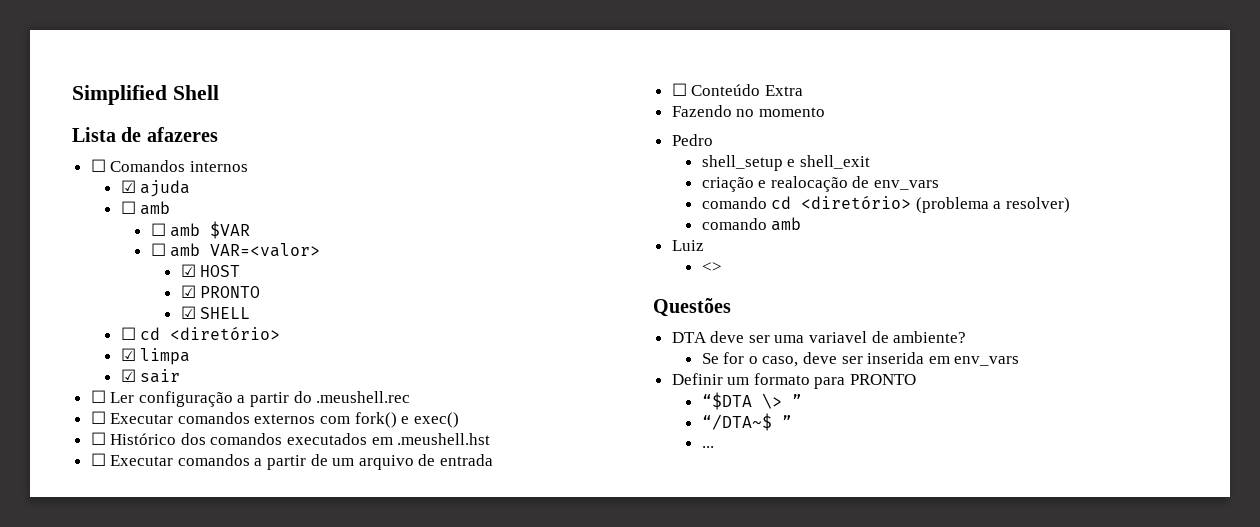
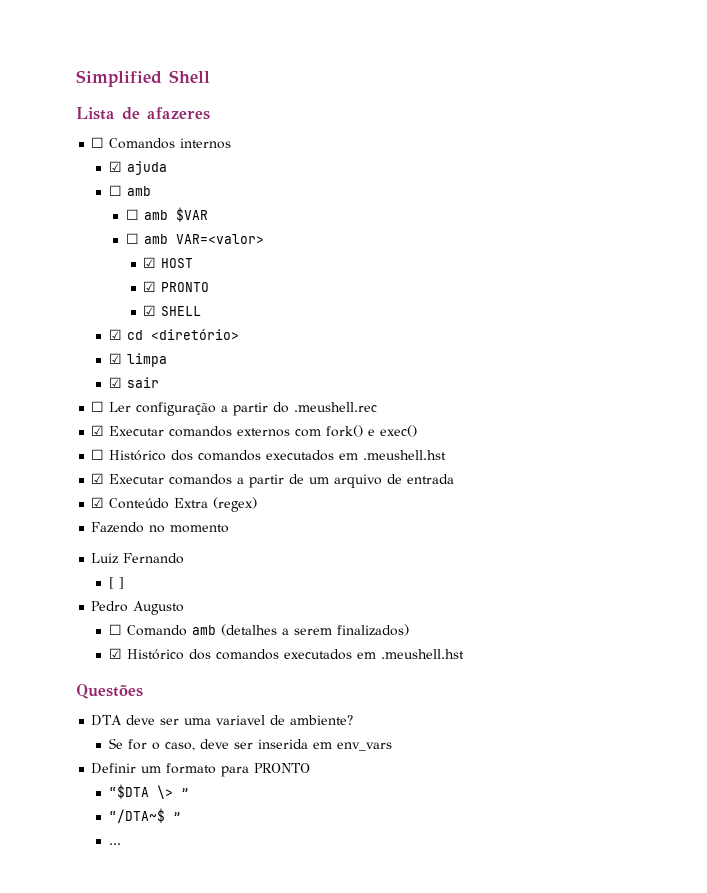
- ☐ cd <diretório>
+ ☑ cd <diretório>
- ☐ Executar comandos externos com fork() e exec()
+ ☑ Executar comandos externos com fork() e exec()
- ☐ Executar comandos a partir de um arquivo de entrada
+ ☑ Executar comandos a partir de um arquivo de entrada
- ☐ Conteúdo Extra
+ ☑ Conteúdo Extra (regex)
- Pedro
- shell_setup e shell_exit
- criação e realocação de env_vars
- comando cd <diretório> (problema a resolver)
- comando amb
- Luiz
- <>
+ Luiz Fernando
+ [ ]
+ Pedro Augusto
+ ☐ Comando amb (detalhes a serem finalizados)
+ ☑ Histórico dos comandos executados em .meushell.hst

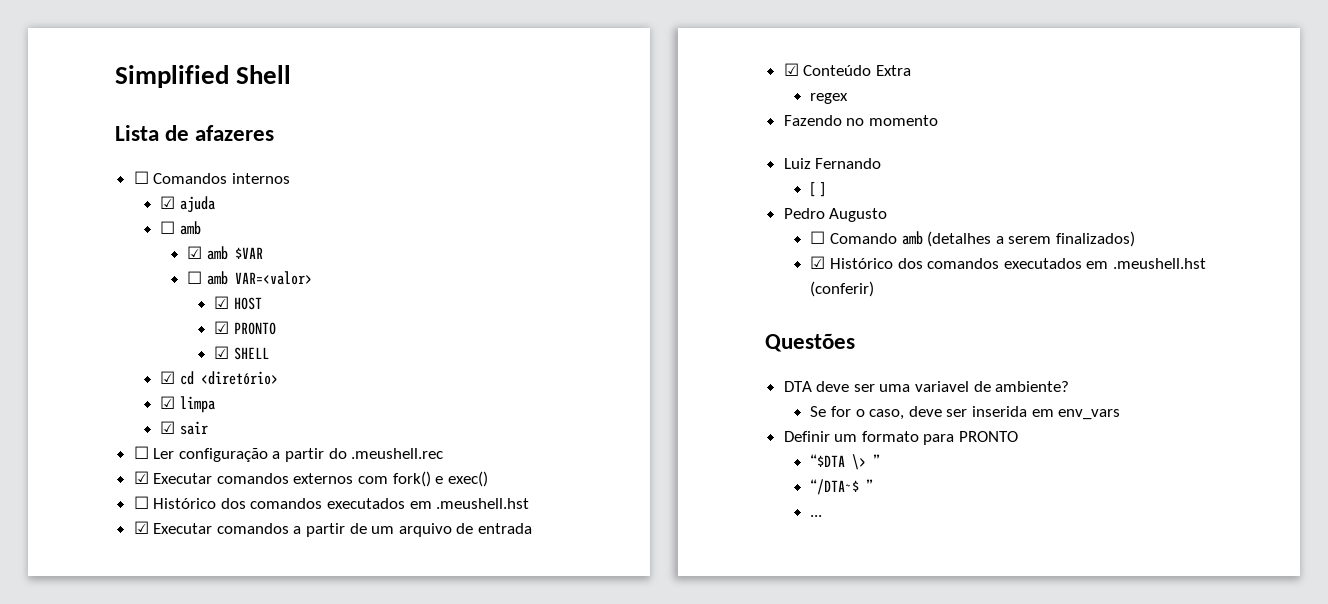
- ☐ amb $VAR
+ ☑ amb $VAR
- ☑ Conteúdo Extra (regex)
+ ☑ Conteúdo Extra
+ regex
- ☑ Histórico dos comandos executados em .meushell.hst
+ ☑ Histórico dos comandos executados em .meushell.hst (conferir)

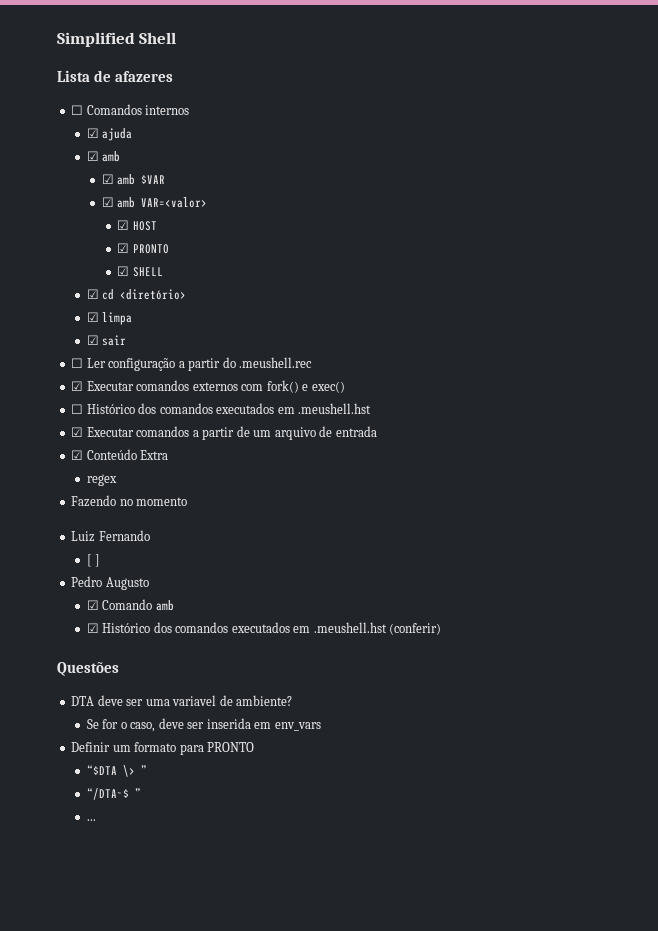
  ☑ ajuda
- ☐ amb
+ ☑ amb
- ☐ amb VAR=<valor>
+ ☑ amb VAR=<valor>
- ☐ Comando amb (detalhes a serem finalizados)
+ ☑ Comando amb

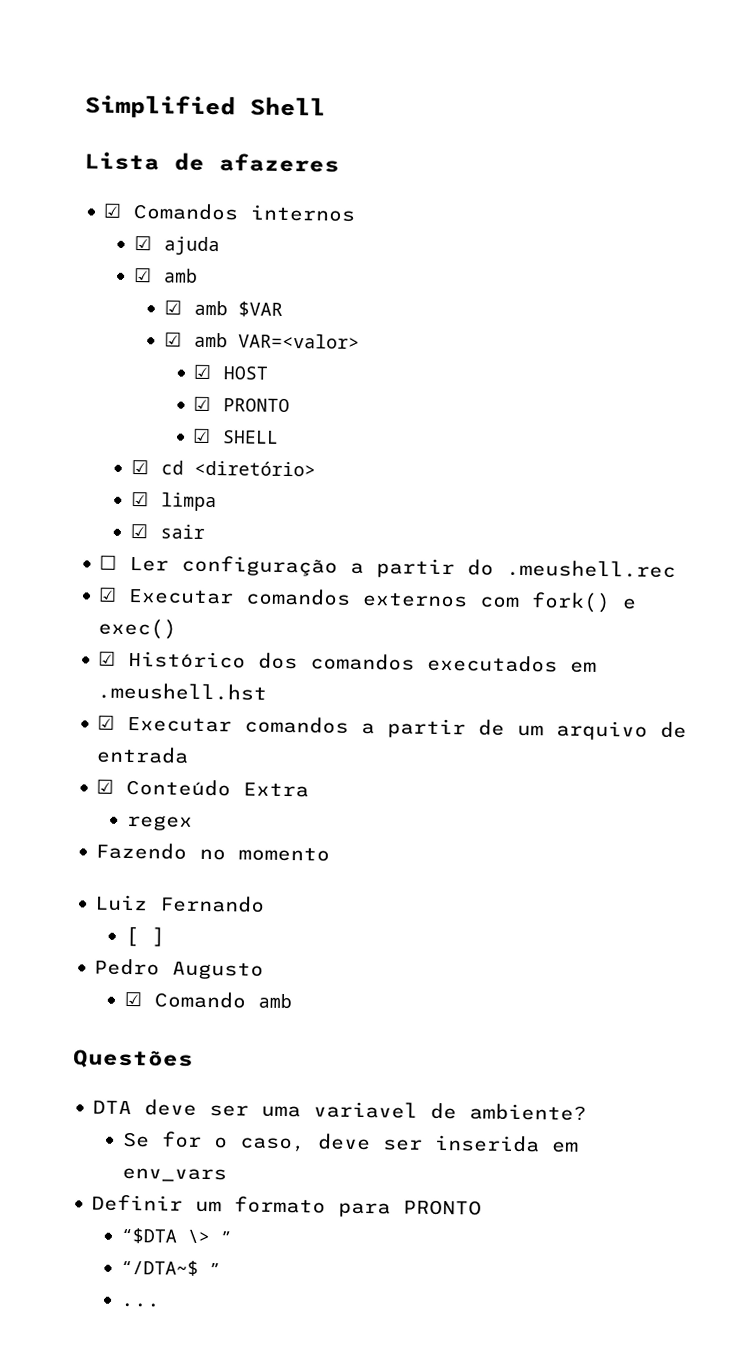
- ☐ Comandos internos
+ ☑ Comandos internos
- ☐ Histórico dos comandos executados em .meushell.hst
+ ☑ Histórico dos comandos executados em .meushell.hst
- ☑ Histórico dos comandos executados em .meushell.hst (conferir)

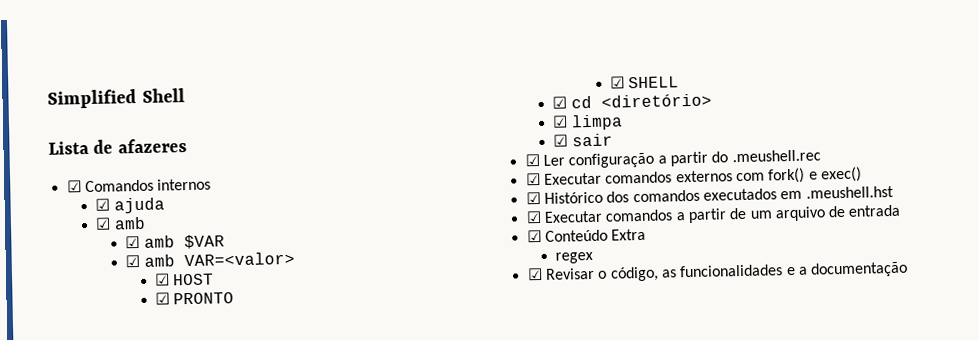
- ☐ Ler configuração a partir do .meushell.rec
+ ☑ Ler configuração a partir do .meushell.rec
- Fazendo no momento
- Luiz Fernando
- [ ]
- Pedro Augusto
- ☑ Comando amb
- Questões
- DTA deve ser uma variavel de ambiente?
- Se for o caso, deve ser inserida em env_vars
- Definir um formato para PRONTO
- “$DTA \> ”
- “/DTA~$ ”
- ...
+ ☑ Revisar o código, as funcionalidades e a documentação

